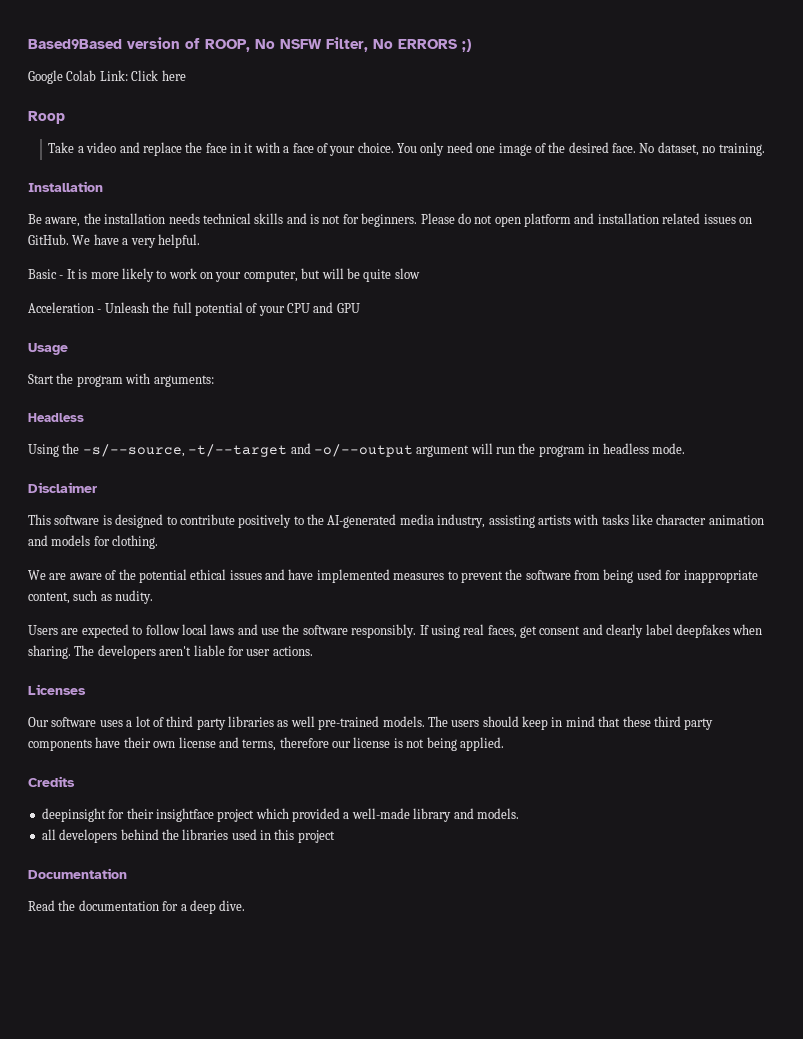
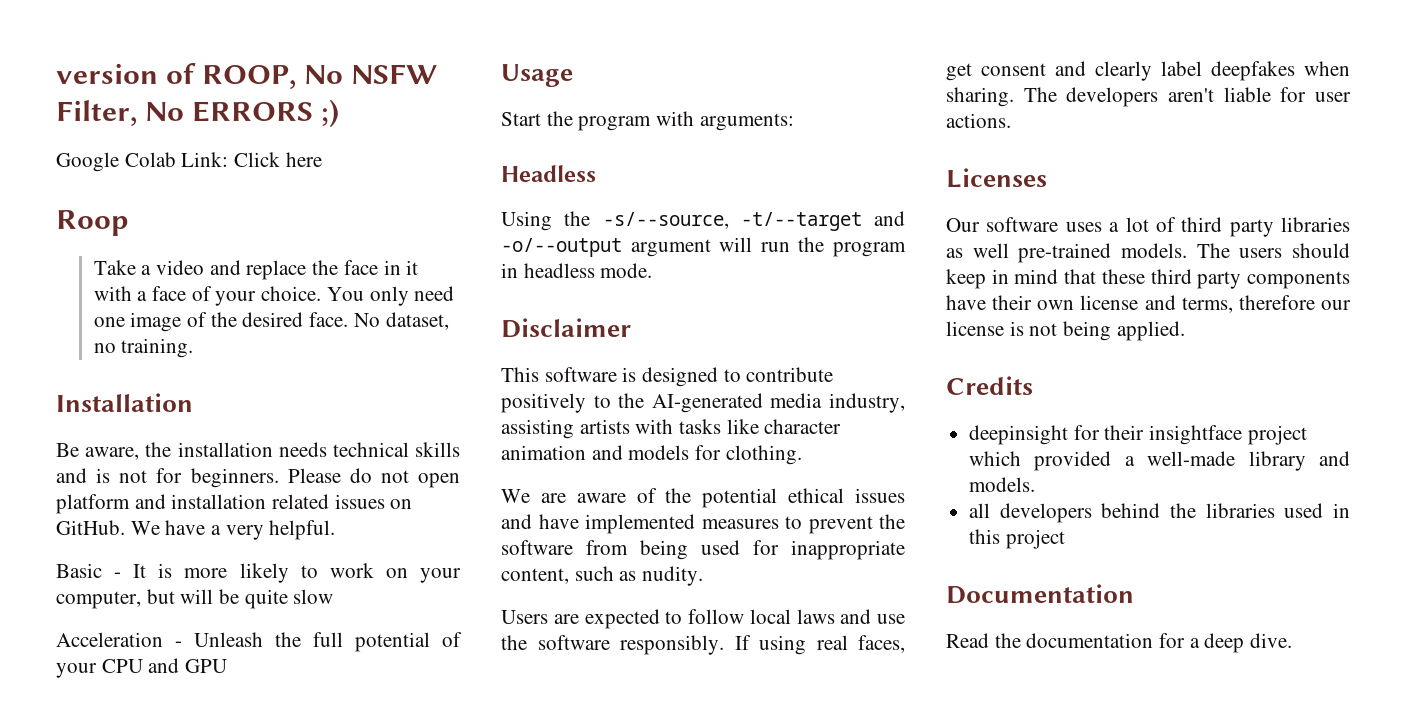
- Based9Based version of ROOP, No NSFW Filter, No ERRORS ;)
+ version of ROOP, No NSFW Filter, No ERRORS ;)

